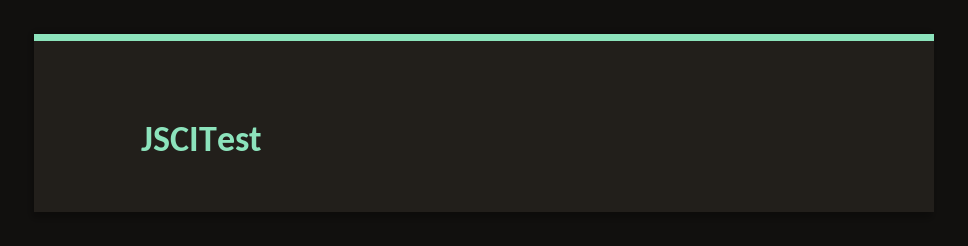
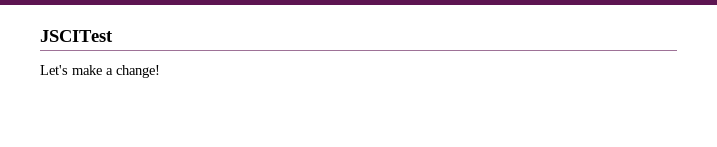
+ Let's make a change!

